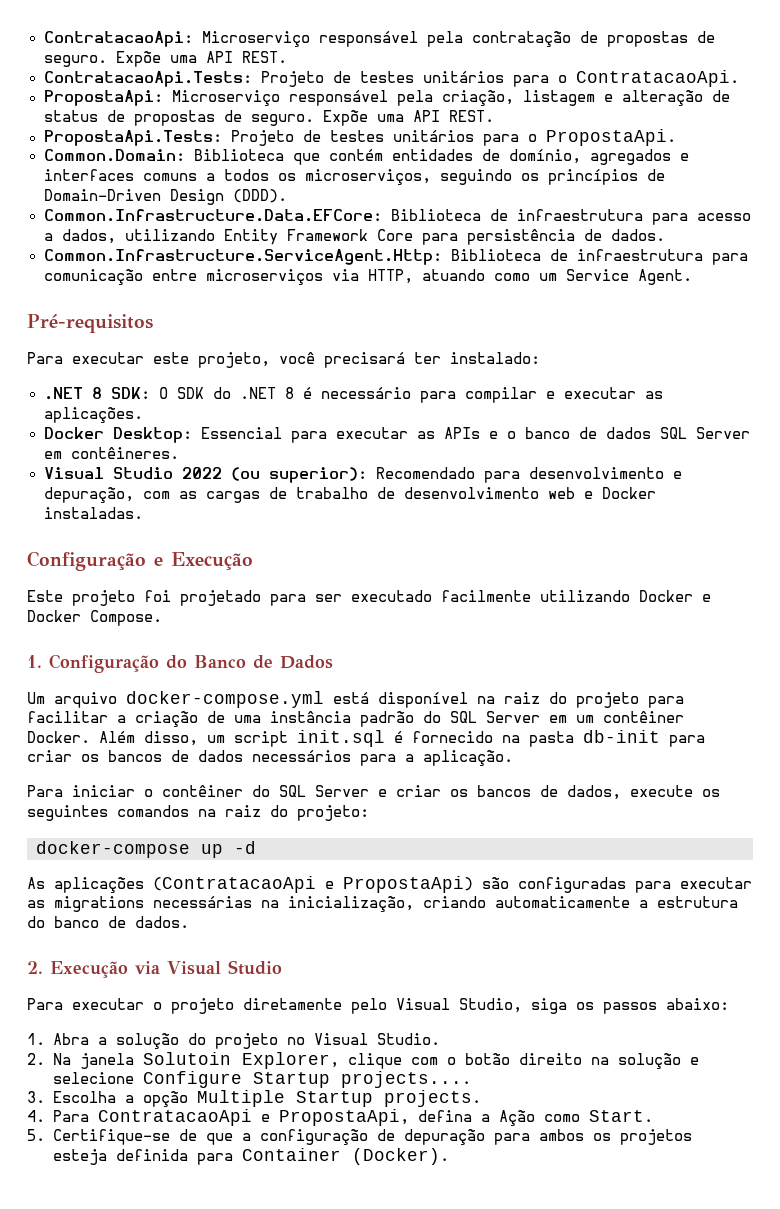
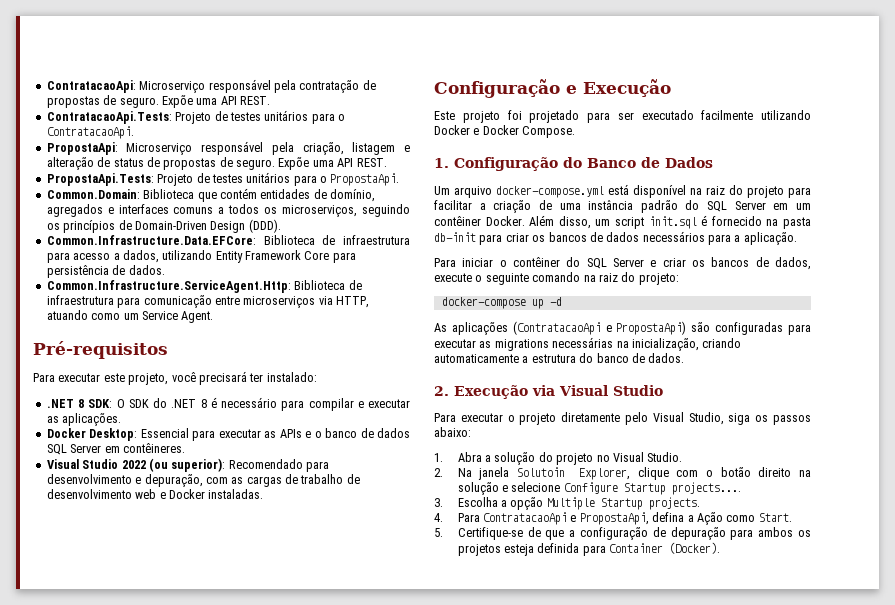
- Para iniciar o contêiner do SQL Server e criar os bancos de dados, execute os seguintes comandos na raiz do projeto:
+ Para iniciar o contêiner do SQL Server e criar os bancos de dados, execute o seguinte comando na raiz do projeto:

